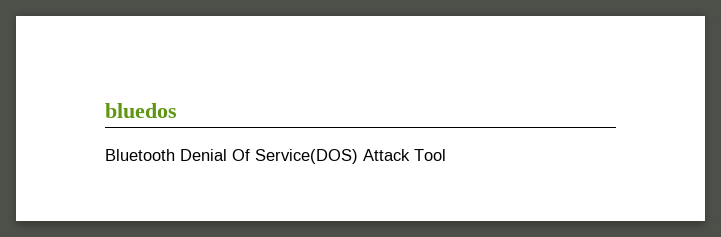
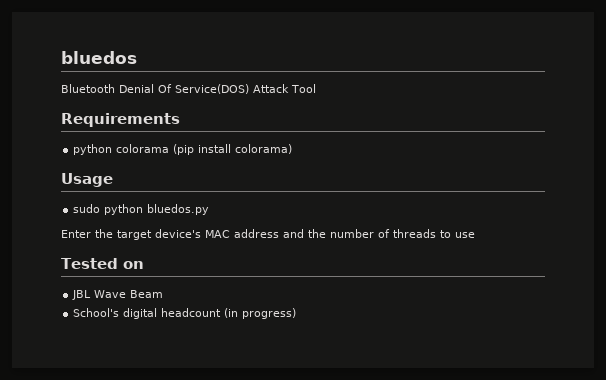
+ Requirements
+ python colorama (pip install colorama)
+ Usage
+ sudo python bluedos.py
+ Enter the target device's MAC address and the number of threads to use
+ Tested on
+ JBL Wave Beam
+ School's digital headcount (in progress)

